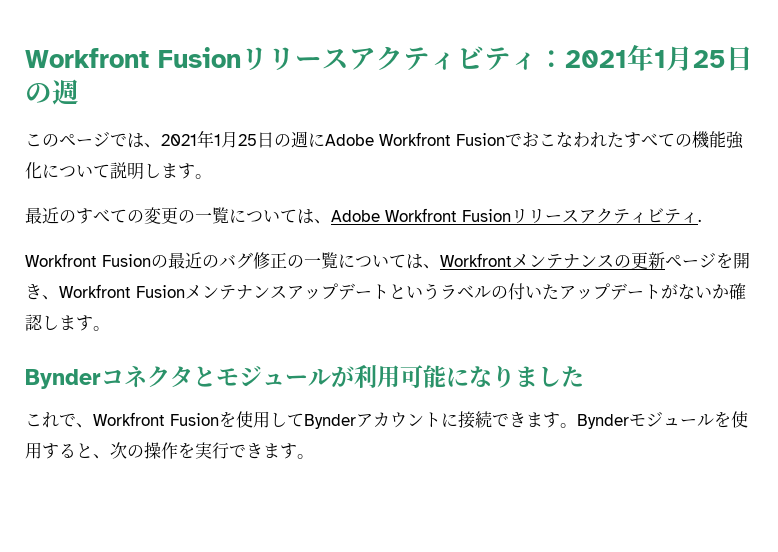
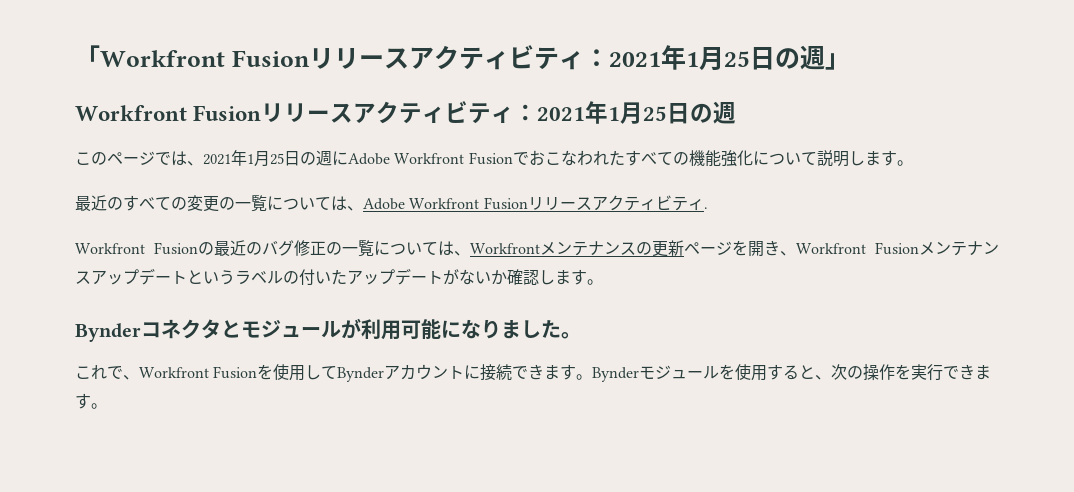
+ 「Workfront Fusionリリースアクティビティ：2021年1月25日の週」
- Bynderコネクタとモジュールが利用可能になりました
+ Bynderコネクタとモジュールが利用可能になりました。

